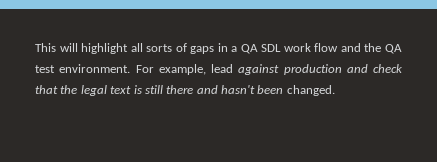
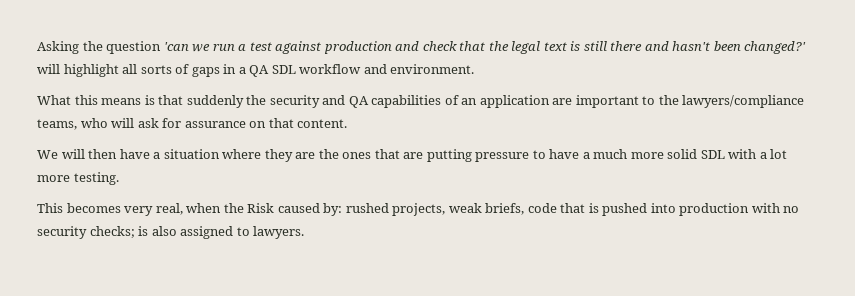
- This will highlight all sorts of gaps in a QA SDL work flow and the QA test environment. For example, lead against production and check that the legal text is still there and hasn't been changed.
+ Asking the question 'can we run a test against production and check that the legal text is still there and hasn't been changed?' will highlight all sorts of gaps in a QA SDL workflow and environment.
+ What this means is that suddenly the security and QA capabilities of an application are important to the lawyers/compliance teams, who will ask for assurance on that content.
+ We will then have a situation where they are the ones that are putting pressure to have a much more solid SDL with a lot more testing.
+ This becomes very real, when the Risk caused by: rushed projects, weak briefs, code that is pushed into production with no security checks; is also assigned to lawyers.

